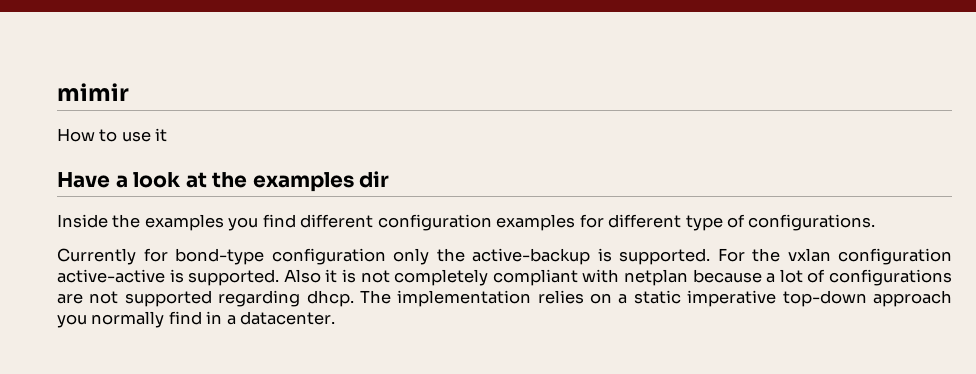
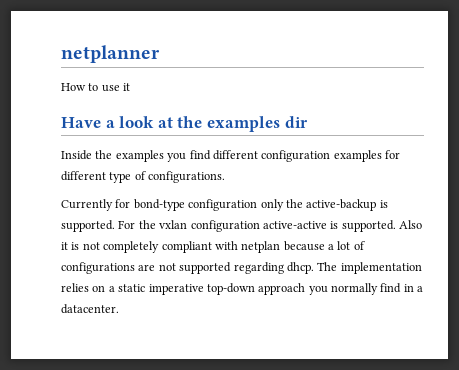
- mimir
+ netplanner

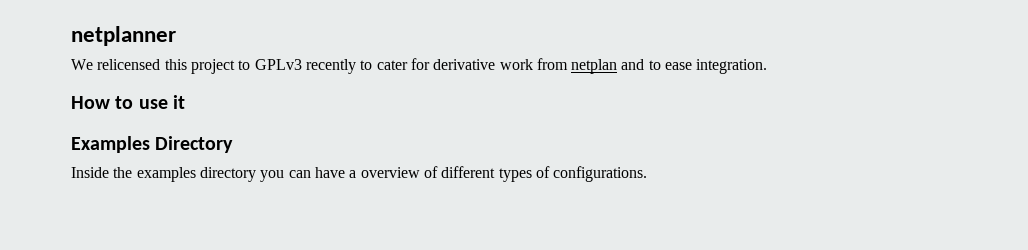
+ We relicensed this project to GPLv3 recently to cater for derivative work from netplan and to ease integration.
  How to use it
- Have a look at the examples dir
- Inside the examples you find different configuration examples for different type of configurations.
- Currently for bond-type configuration only the active-backup is supported. For the vxlan configuration active-active is supported. Also it is not completely compliant with netplan because a lot of configurations are not supported regarding dhcp. The implementation relies on a static imperative top-down approach you normally find in a datacenter.
+ Examples Directory
+ Inside the examples directory you can have a overview of different types of configurations.

